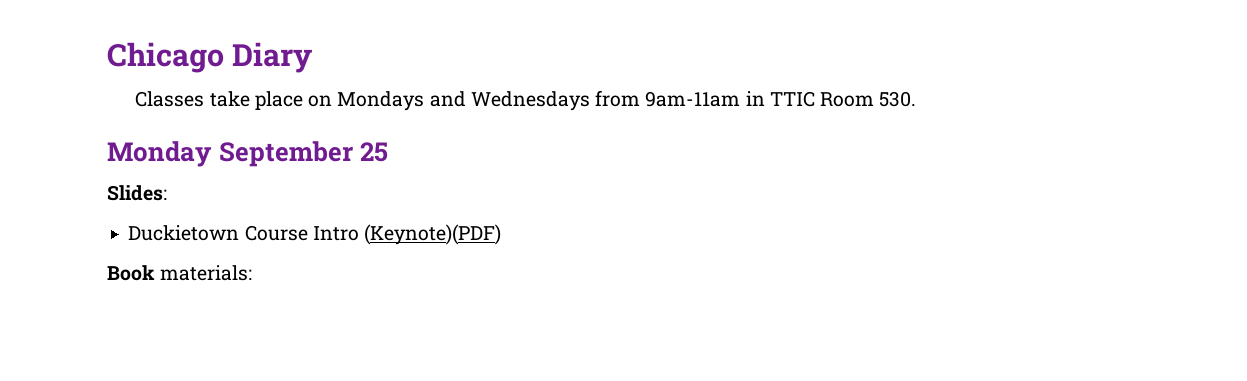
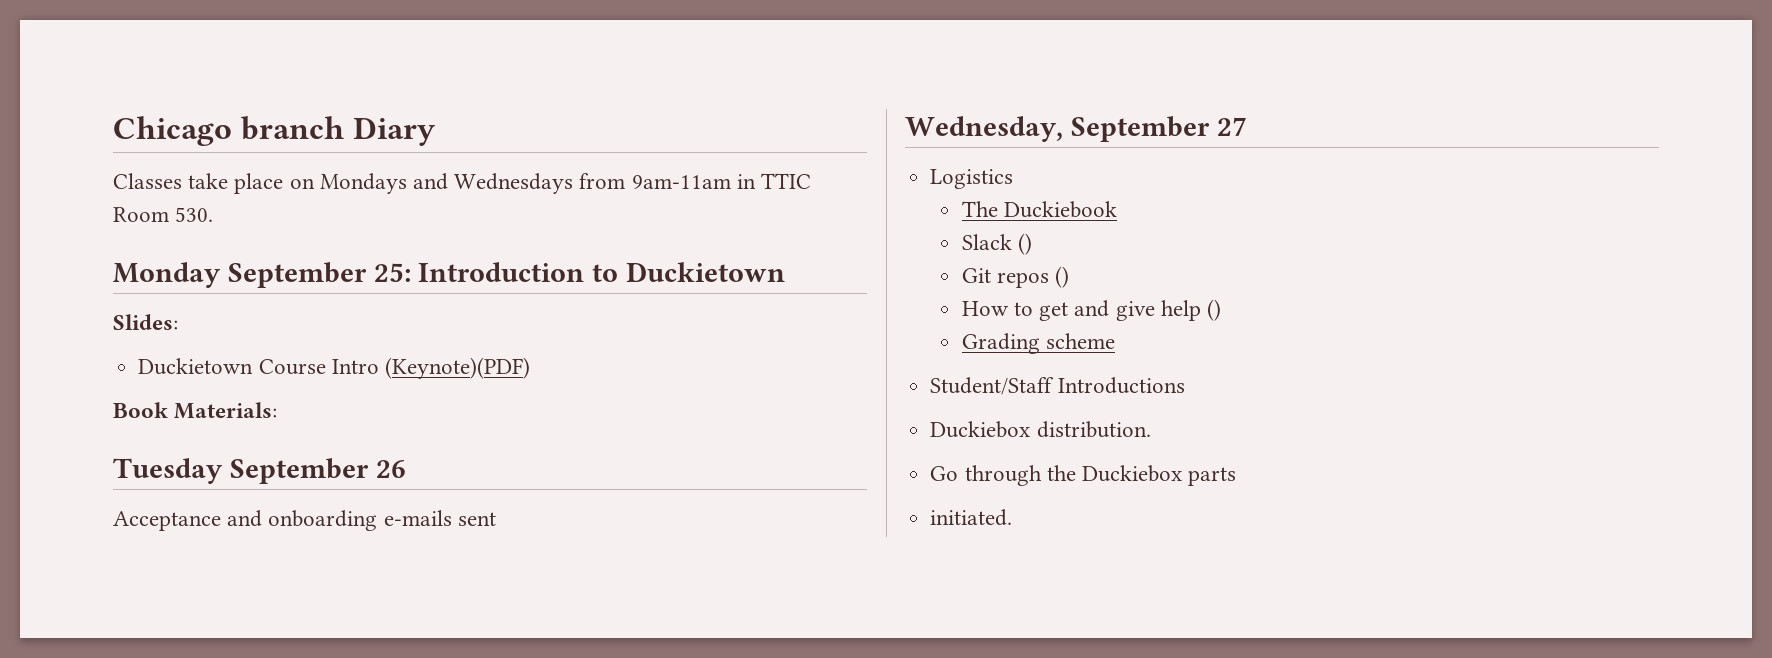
- Chicago Diary
+ Chicago branch Diary
- Monday September 25
+ Monday September 25: Introduction to Duckietown
- Book materials:
+ Book Materials:
+ Tuesday September 26
+ Acceptance and onboarding e-mails sent
+ Wednesday, September 27
+ Logistics
+ The Duckiebook
+ Slack ()
+ Git repos ()
+ How to get and give help ()
+ Grading scheme
+ Student/Staff Introductions
+ Duckiebox distribution.
+ Go through the Duckiebox parts
+ initiated.

